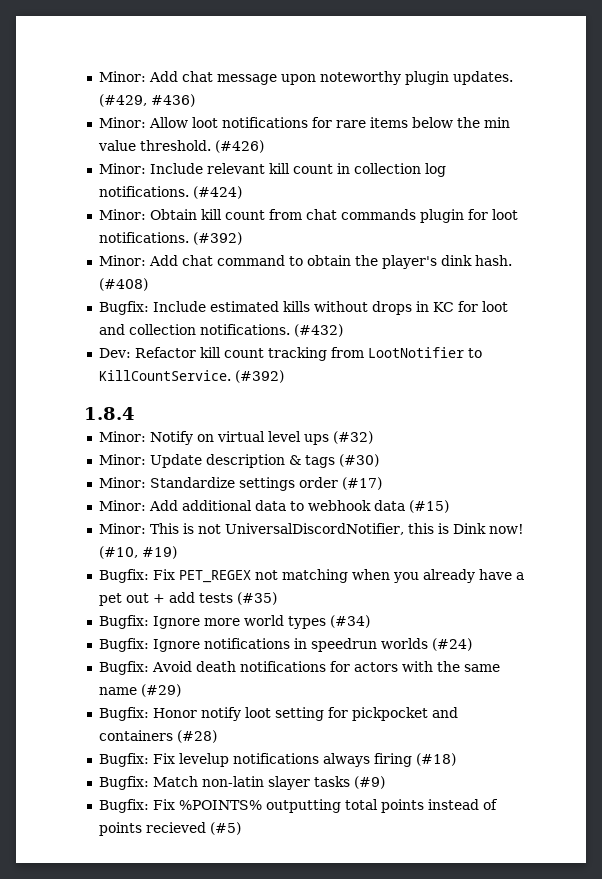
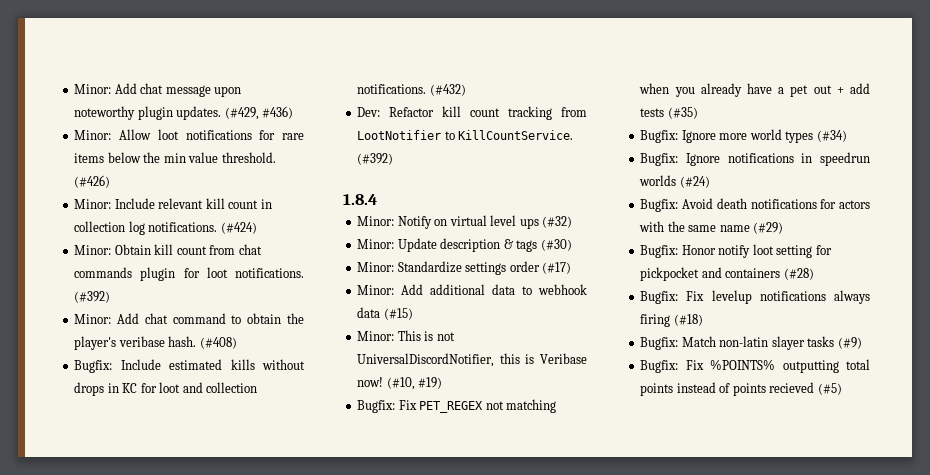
- Minor: Add chat command to obtain the player's dink hash.
+ Minor: Add chat command to obtain the player's veribase hash.
- Minor: This is not UniversalDiscordNotifier, this is Dink now!
+ Minor: This is not UniversalDiscordNotifier, this is Veribase now!

